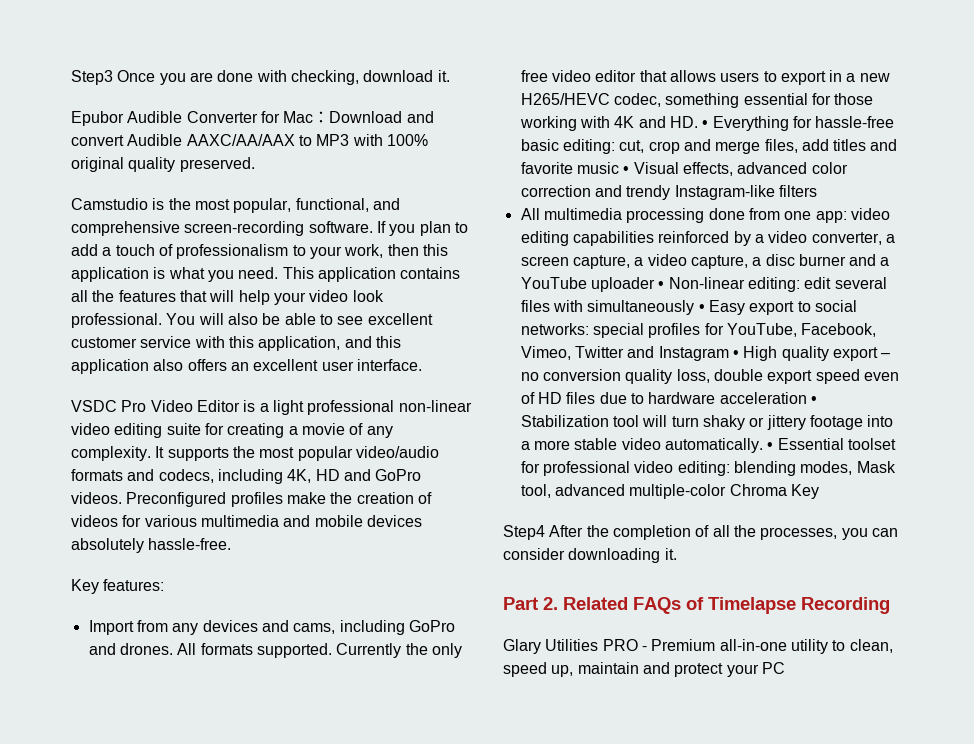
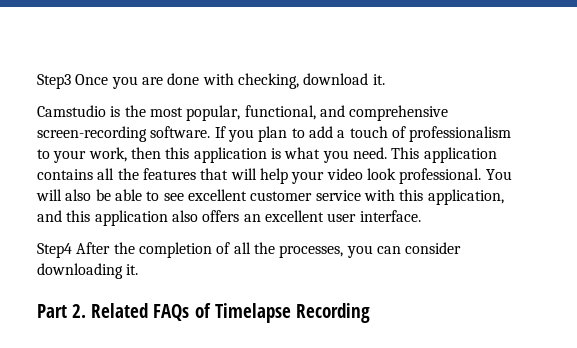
- Epubor Audible Converter for Mac：Download and convert Audible AAXC/AA/AAX to MP3 with 100% original quality preserved.
- VSDC Pro Video Editor is a light professional non-linear video editing suite for creating a movie of any complexity. It supports the most popular video/audio formats and codecs, including 4K, HD and GoPro videos. Preconfigured profiles make the creation of videos for various multimedia and mobile devices absolutely hassle-free.
- Key features:
- Import from any devices and cams, including GoPro and drones. All formats supported. Сurrently the only free video editor that allows users to export in a new H265/HEVC codec, something essential for those working with 4K and HD. • Everything for hassle-free basic editing: cut, crop and merge files, add titles and favorite music • Visual effects, advanced color correction and trendy Instagram-like filters
- All multimedia processing done from one app: video editing capabilities reinforced by a video converter, a screen capture, a video capture, a disc burner and a YouTube uploader • Non-linear editing: edit several files with simultaneously • Easy export to social networks: special profiles for YouTube, Facebook, Vimeo, Twitter and Instagram • High quality export – no conversion quality loss, double export speed even of HD files due to hardware acceleration • Stabilization tool will turn shaky or jittery footage into a more stable video automatically. • Essential toolset for professional video editing: blending modes, Mask tool, advanced multiple-color Chroma Key
- Glary Utilities PRO - Premium all-in-one utility to clean, speed up, maintain and protect your PC

